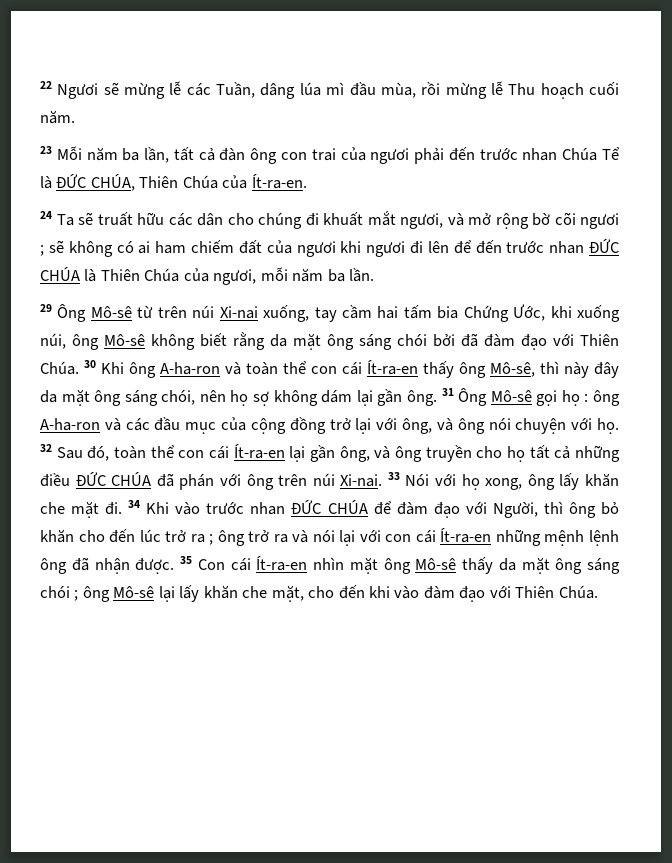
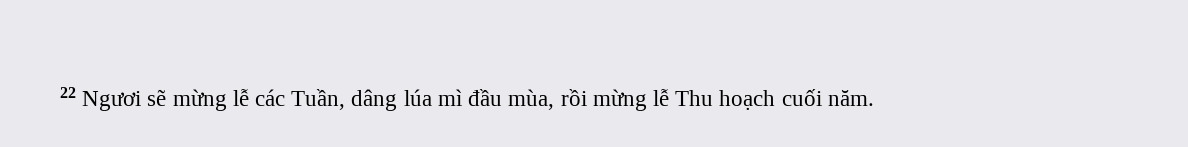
- 23 Mỗi năm ba lần, tất cả đàn ông con trai của ngươi phải đến trước nhan Chúa Tể là ĐỨC CHÚA, Thiên Chúa của Ít-ra-en.
- 24 Ta sẽ truất hữu các dân cho chúng đi khuất mắt ngươi, và mở rộng bờ cõi ngươi ; sẽ không có ai ham chiếm đất của ngươi khi ngươi đi lên để đến trước nhan ĐỨC CHÚA là Thiên Chúa của ngươi, mỗi năm ba lần.
- 29 Ông Mô-sê từ trên núi Xi-nai xuống, tay cầm hai tấm bia Chứng Ước, khi xuống núi, ông Mô-sê không biết rằng da mặt ông sáng chói bởi đã đàm đạo với Thiên Chúa. 30 Khi ông A-ha-ron và toàn thể con cái Ít-ra-en thấy ông Mô-sê, thì này đây da mặt ông sáng chói, nên họ sợ không dám lại gần ông. 31 Ông Mô-sê gọi họ : ông A-ha-ron và các đầu mục của cộng đồng trở lại với ông, và ông nói chuyện với họ. 32 Sau đó, toàn thể con cái Ít-ra-en lại gần ông, và ông truyền cho họ tất cả những điều ĐỨC CHÚA đã phán với ông trên núi Xi-nai. 33 Nói với họ xong, ông lấy khăn che mặt đi. 34 Khi vào trước nhan ĐỨC CHÚA để đàm đạo với Người, thì ông bỏ khăn cho đến lúc trở ra ; ông trở ra và nói lại với con cái Ít-ra-en những mệnh lệnh ông đã nhận được. 35 Con cái Ít-ra-en nhìn mặt ông Mô-sê thấy da mặt ông sáng chói ; ông Mô-sê lại lấy khăn che mặt, cho đến khi vào đàm đạo với Thiên Chúa.

